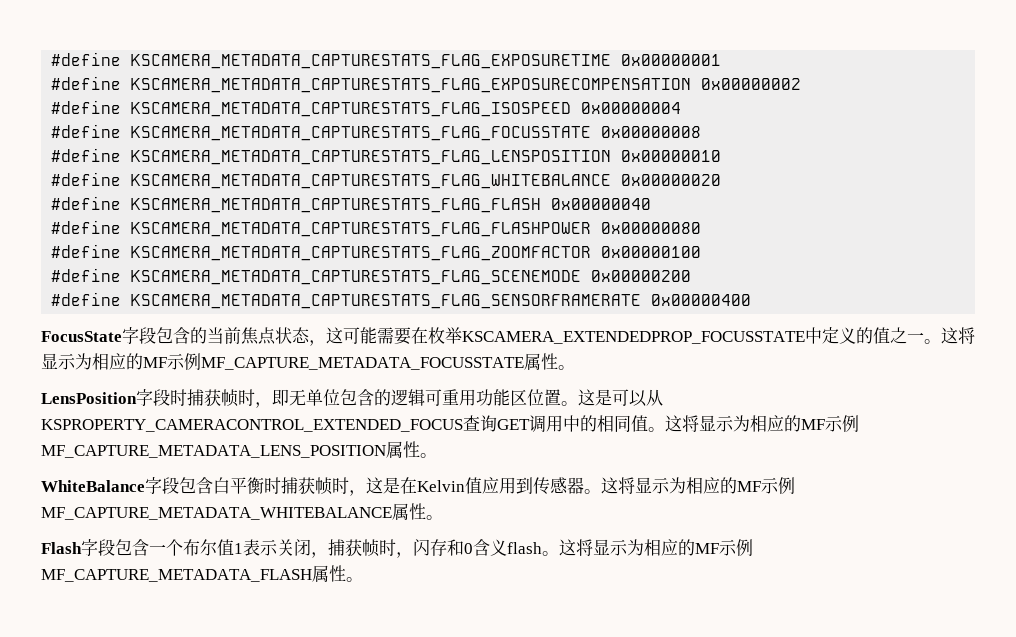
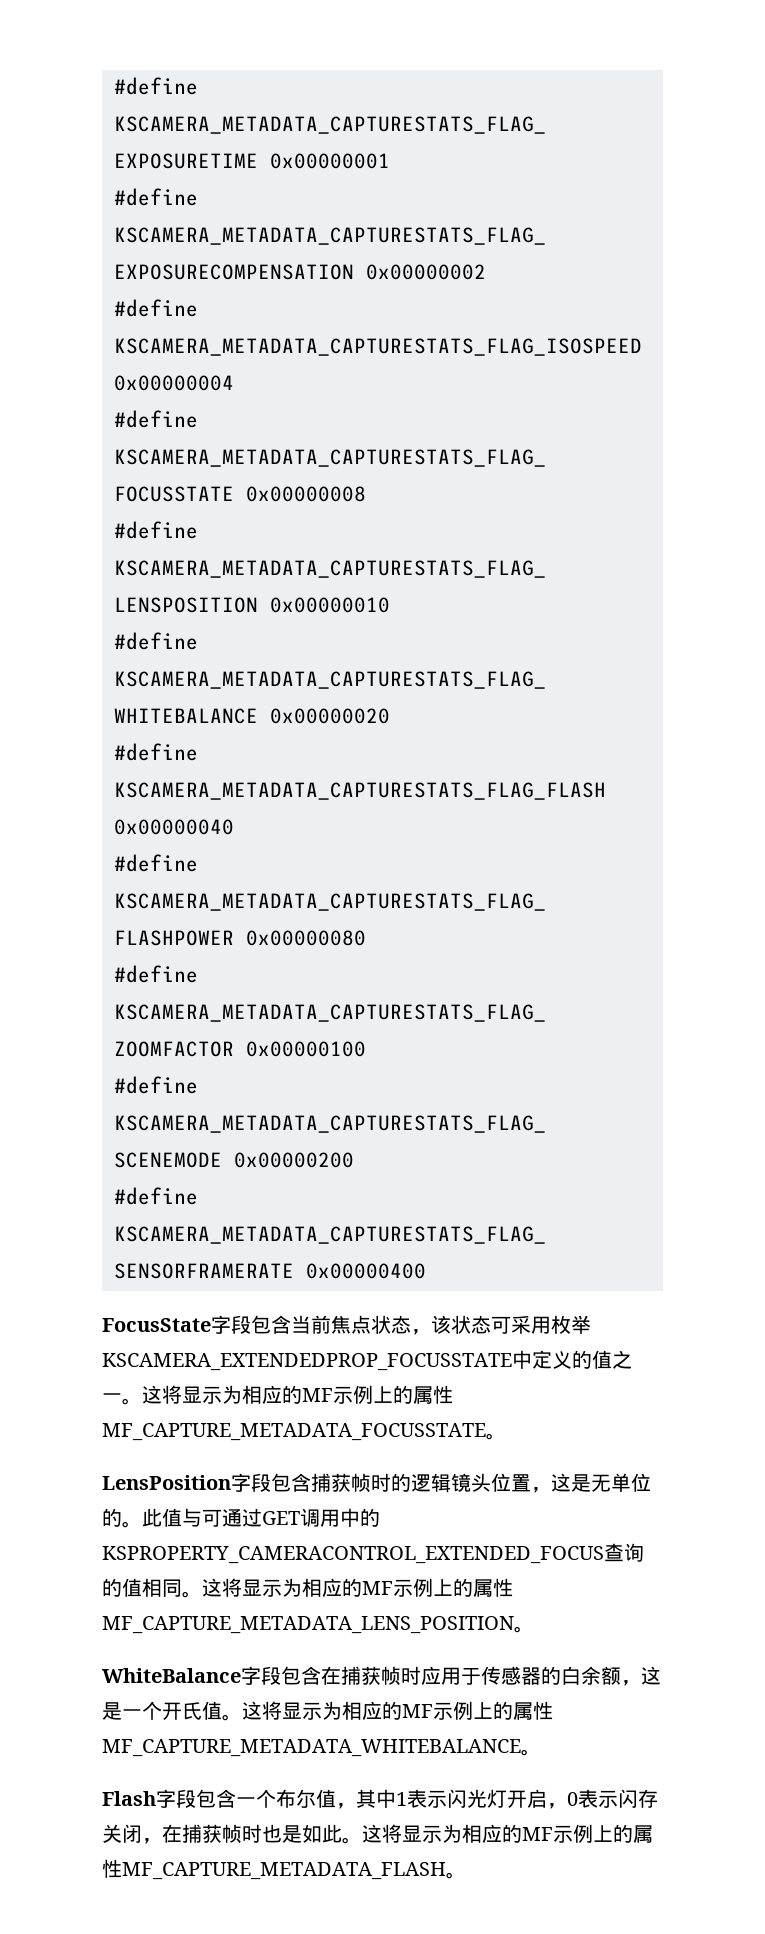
- FocusState字段包含的当前焦点状态，这可能需要在枚举KSCAMERA_EXTENDEDPROP_FOCUSSTATE中定义的值之一。
+ FocusState字段包含当前焦点状态，该状态可采用枚举KSCAMERA_EXTENDEDPROP_FOCUSSTATE中定义的值之一。
- 这将显示为相应的MF示例MF_CAPTURE_METADATA_FOCUSSTATE属性。
+ 这将显示为相应的MF示例上的属性MF_CAPTURE_METADATA_FOCUSSTATE。
- LensPosition字段时捕获帧时，即无单位包含的逻辑可重用功能区位置。这是可以从KSPROPERTY_CAMERACONTROL_EXTENDED_FOCUS查询GET调用中的相同值。
+ LensPosition字段包含捕获帧时的逻辑镜头位置，这是无单位的。此值与可通过GET调用中的KSPROPERTY_CAMERACONTROL_EXTENDED_FOCUS查询的值相同。这将显示为相应的MF示例上的属性MF_CAPTURE_METADATA_LENS_POSITION。
+ WhiteBalance字段包含在捕获帧时应用于传感器的白余额，这是一个开氏值。
- 这将显示为相应的MF示例MF_CAPTURE_METADATA_LENS_POSITION属性。
- WhiteBalance字段包含白平衡时捕获帧时，这是在Kelvin值应用到传感器。这将显示为相应的MF示例MF_CAPTURE_METADATA_WHITEBALANCE属性。
- Flash字段包含一个布尔值1表示关闭，捕获帧时，闪存和0含义flash。这将显示为相应的MF示例MF_CAPTURE_METADATA_FLASH属性。
+ 这将显示为相应的MF示例上的属性MF_CAPTURE_METADATA_WHITEBALANCE。
+ Flash字段包含一个布尔值，其中1表示闪光灯开启，0表示闪存关闭，在捕获帧时也是如此。这将显示为相应的MF示例上的属性MF_CAPTURE_METADATA_FLASH。

